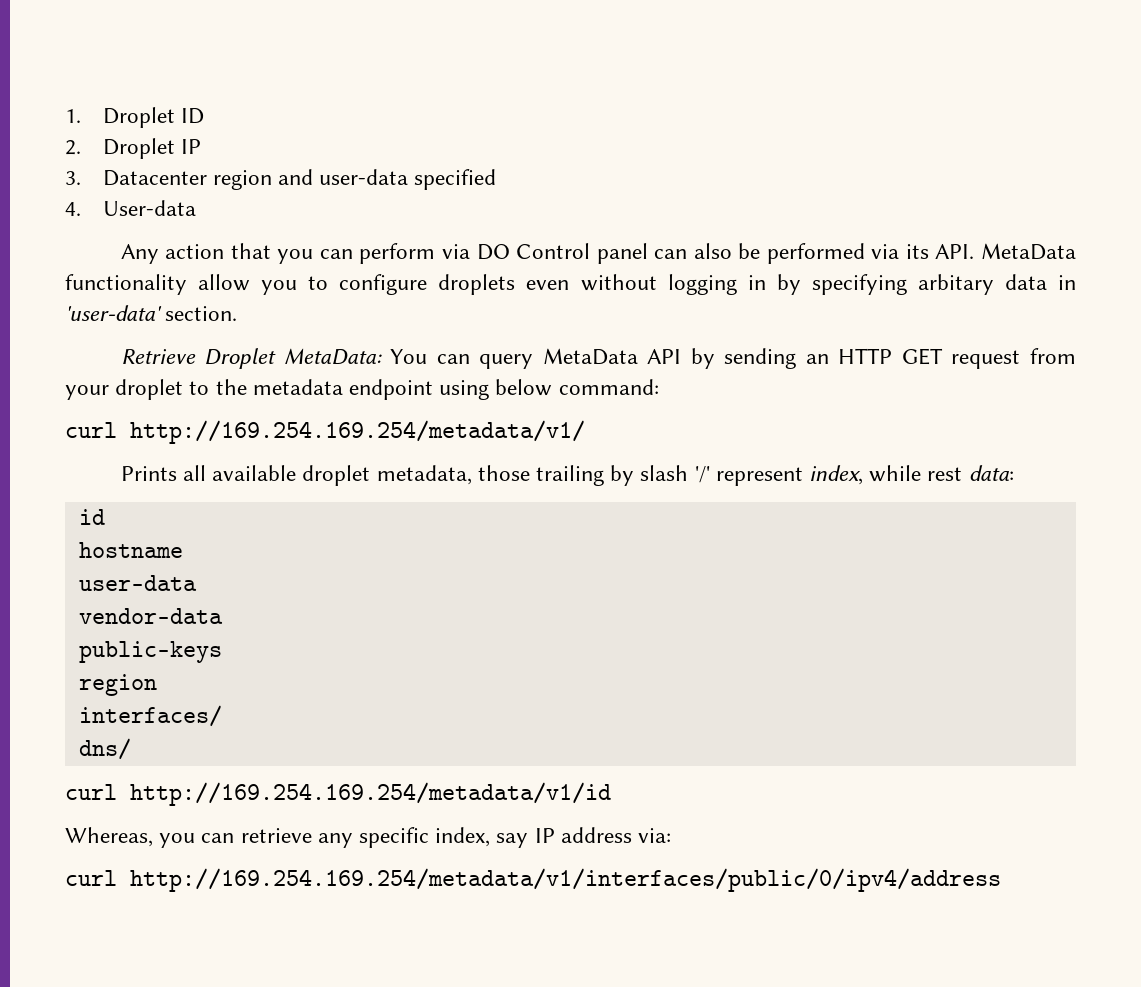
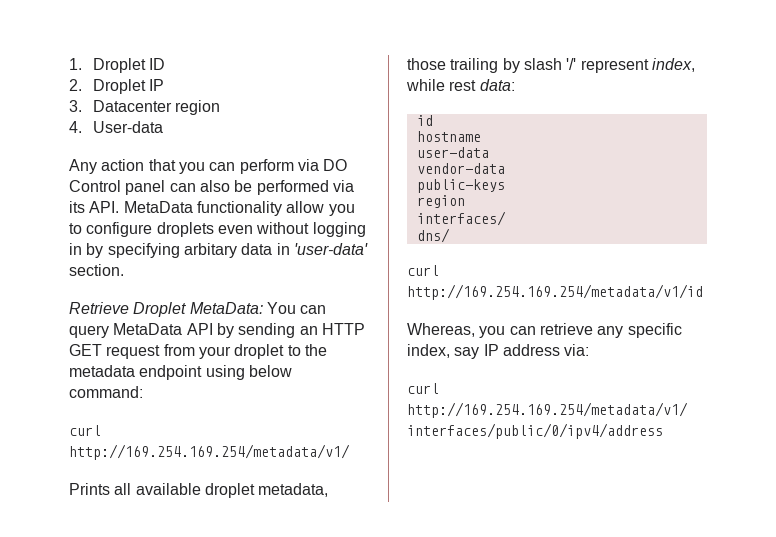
- 3. Datacenter region and user-data specified
+ 3. Datacenter region

